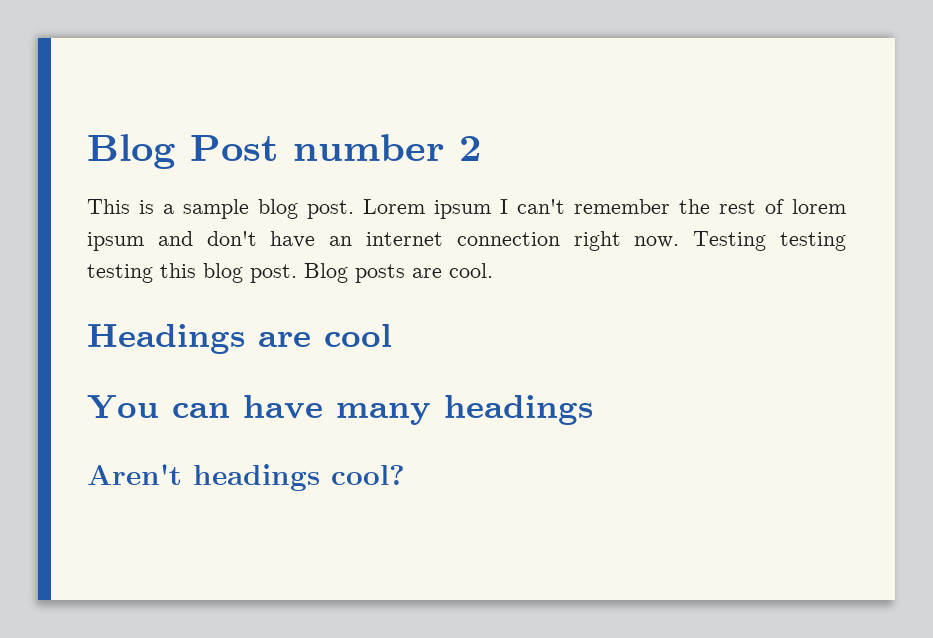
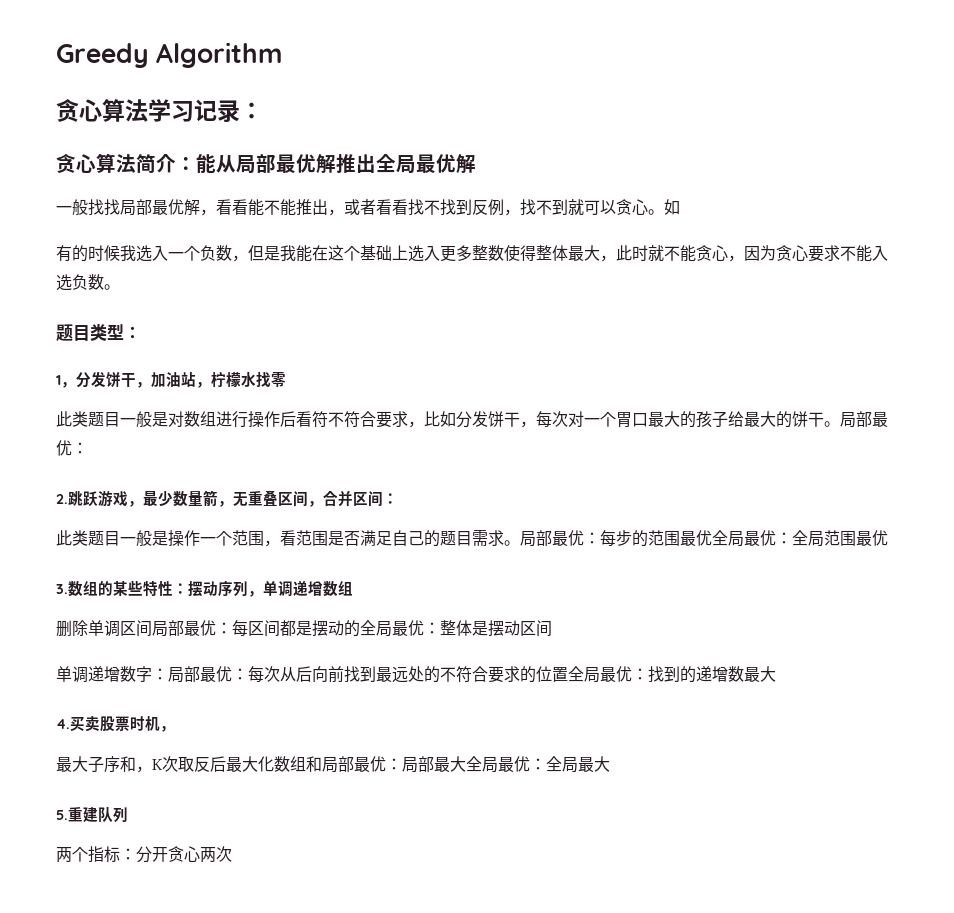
- Blog Post number 2
- This is a sample blog post. Lorem ipsum I can't remember the rest of lorem ipsum and don't have an internet connection right now. Testing testing testing this blog post. Blog posts are cool.
- Headings are cool
- You can have many headings
- Aren't headings cool?
+ Greedy Algorithm
+ 贪心算法学习记录：
+ 贪心算法简介：能从局部最优解推出全局最优解
+ 一般找找局部最优解，看看能不能推出，或者看看找不找到反例，找不到就可以贪心。如
+ 有的时候我选入一个负数，但是我能在这个基础上选入更多整数使得整体最大，此时就不能贪心，因为贪心要求不能入选负数。
+ 题目类型：
+ 1，分发饼干，加油站，柠檬水找零
+ 此类题目一般是对数组进行操作后看符不符合要求，比如分发饼干，每次对一个胃口最大的孩子给最大的饼干。局部最优：
+ 2.跳跃游戏，最少数量箭，无重叠区间，合并区间：
+ 此类题目一般是操作一个范围，看范围是否满足自己的题目需求。局部最优：每步的范围最优全局最优：全局范围最优
+ 3.数组的某些特性：摆动序列，单调递增数组
+ 删除单调区间局部最优：每区间都是摆动的全局最优：整体是摆动区间
+ 单调递增数字：局部最优：每次从后向前找到最远处的不符合要求的位置全局最优：找到的递增数最大
+ 4.买卖股票时机，
+ 最大子序和，K次取反后最大化数组和局部最优：局部最大全局最优：全局最大
+ 5.重建队列
+ 两个指标：分开贪心两次

